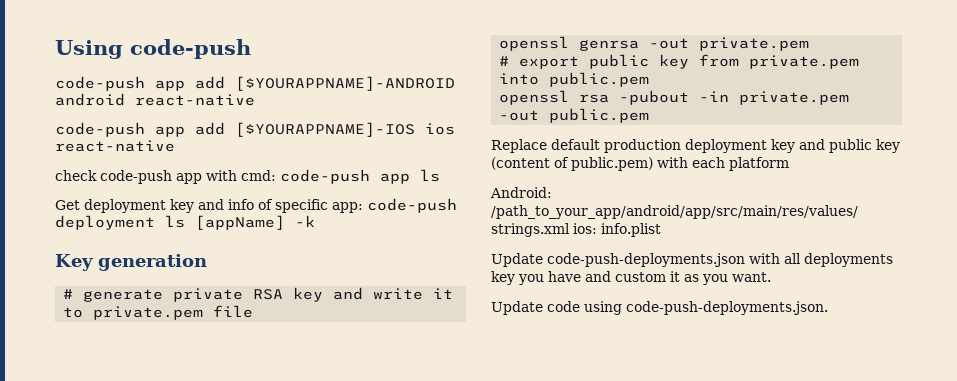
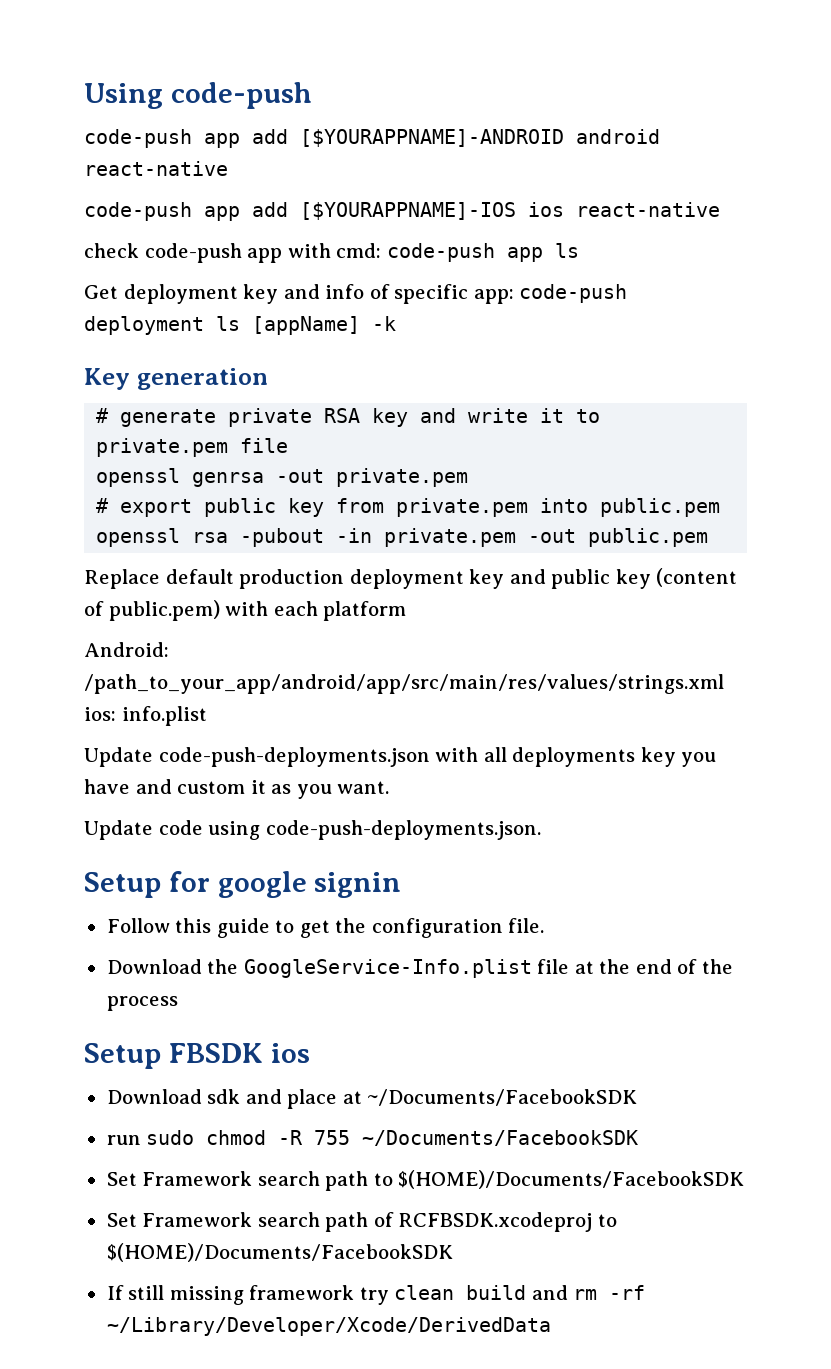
+ Setup for google signin
+ Follow this guide to get the configuration file.
+ Download the GoogleService-Info.plist file at the end of the process
+ Setup FBSDK ios
+ Download sdk and place at ~/Documents/FacebookSDK
+ run sudo chmod -R 755 ~/Documents/FacebookSDK
+ Set Framework search path to $(HOME)/Documents/FacebookSDK
+ Set Framework search path of RCFBSDK.xcodeproj to $(HOME)/Documents/FacebookSDK
+ If still missing framework try clean build and rm -rf ~/Library/Developer/Xcode/DerivedData

